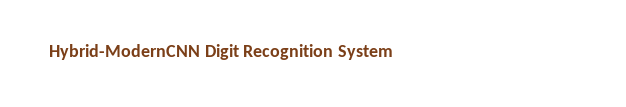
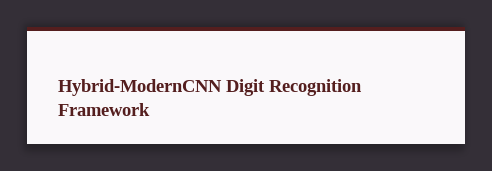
- Hybrid-ModernCNN Digit Recognition System
+ Hybrid-ModernCNN Digit Recognition Framework

